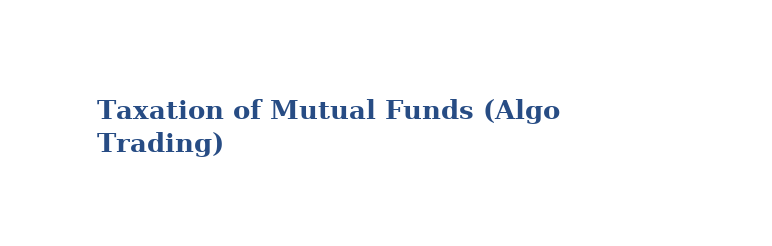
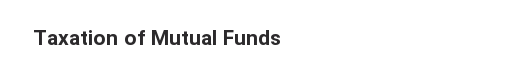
- Taxation of Mutual Funds (Algo Trading)
+ Taxation of Mutual Funds

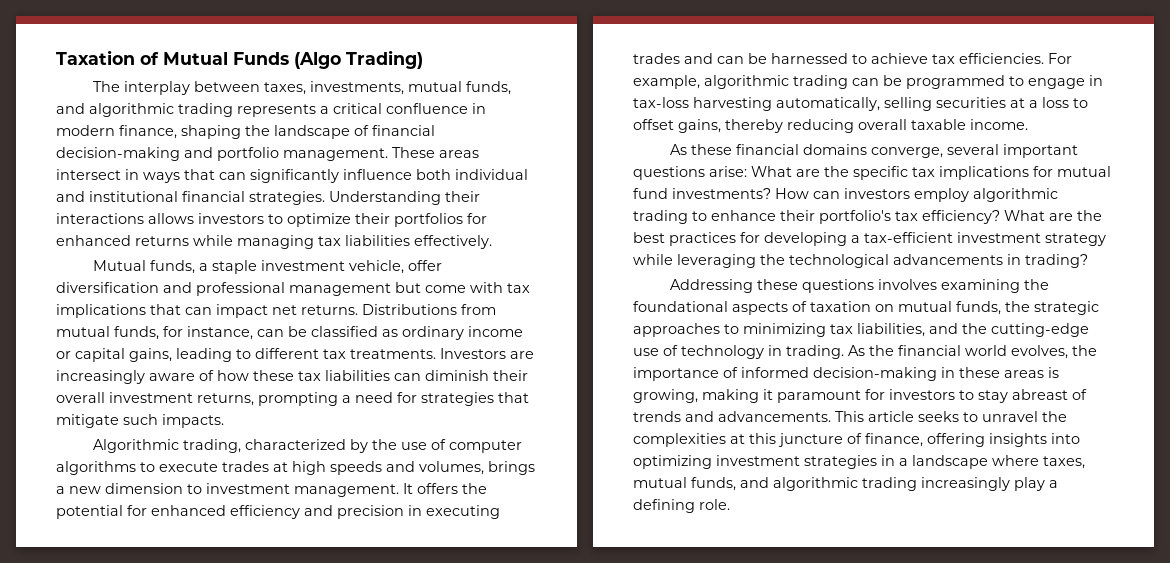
- Taxation of Mutual Funds
+ Taxation of Mutual Funds (Algo Trading)
+ The interplay between taxes, investments, mutual funds, and algorithmic trading represents a critical confluence in modern finance, shaping the landscape of financial decision-making and portfolio management. These areas intersect in ways that can significantly influence both individual and institutional financial strategies. Understanding their interactions allows investors to optimize their portfolios for enhanced returns while managing tax liabilities effectively.
+ Mutual funds, a staple investment vehicle, offer diversification and professional management but come with tax implications that can impact net returns. Distributions from mutual funds, for instance, can be classified as ordinary income or capital gains, leading to different tax treatments. Investors are increasingly aware of how these tax liabilities can diminish their overall investment returns, prompting a need for strategies that mitigate such impacts.
+ Algorithmic trading, characterized by the use of computer algorithms to execute trades at high speeds and volumes, brings a new dimension to investment management. It offers the potential for enhanced efficiency and precision in executing trades and can be harnessed to achieve tax efficiencies. For example, algorithmic trading can be programmed to engage in tax-loss harvesting automatically, selling securities at a loss to offset gains, thereby reducing overall taxable income.
+ As these financial domains converge, several important questions arise: What are the specific tax implications for mutual fund investments? How can investors employ algorithmic trading to enhance their portfolio's tax efficiency? What are the best practices for developing a tax-efficient investment strategy while leveraging the technological advancements in trading?
+ Addressing these questions involves examining the foundational aspects of taxation on mutual funds, the strategic approaches to minimizing tax liabilities, and the cutting-edge use of technology in trading. As the financial world evolves, the importance of informed decision-making in these areas is growing, making it paramount for investors to stay abreast of trends and advancements. This article seeks to unravel the complexities at this juncture of finance, offering insights into optimizing investment strategies in a landscape where taxes, mutual funds, and algorithmic trading increasingly play a defining role.

